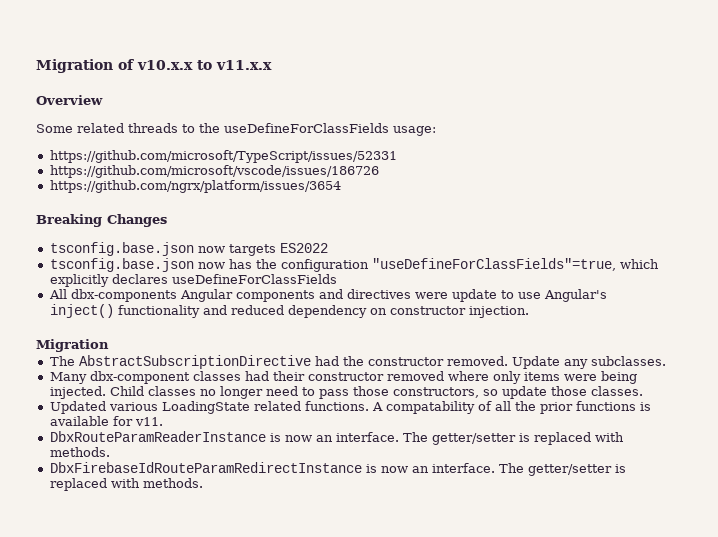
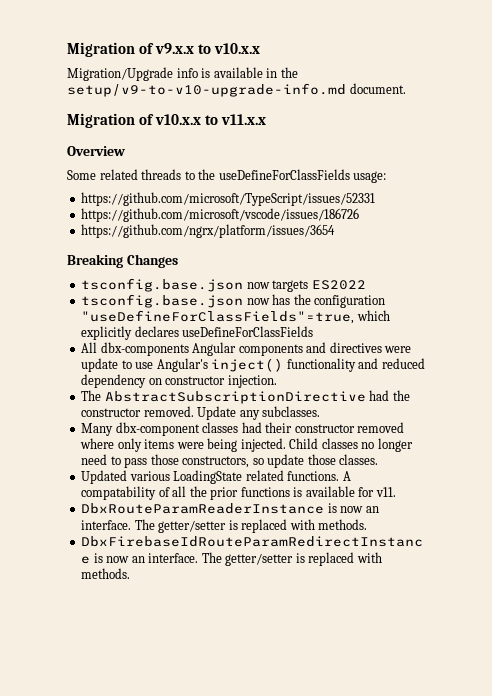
+ Migration of v9.x.x to v10.x.x
+ Migration/Upgrade info is available in the setup/v9-to-v10-upgrade-info.md document.
  All dbx-components Angular components and directives were update to use Angular's inject() functionality and reduced dependency on constructor injection.
- Migration

